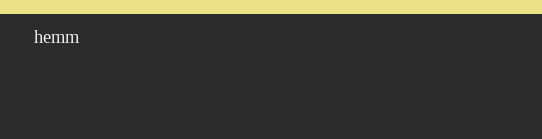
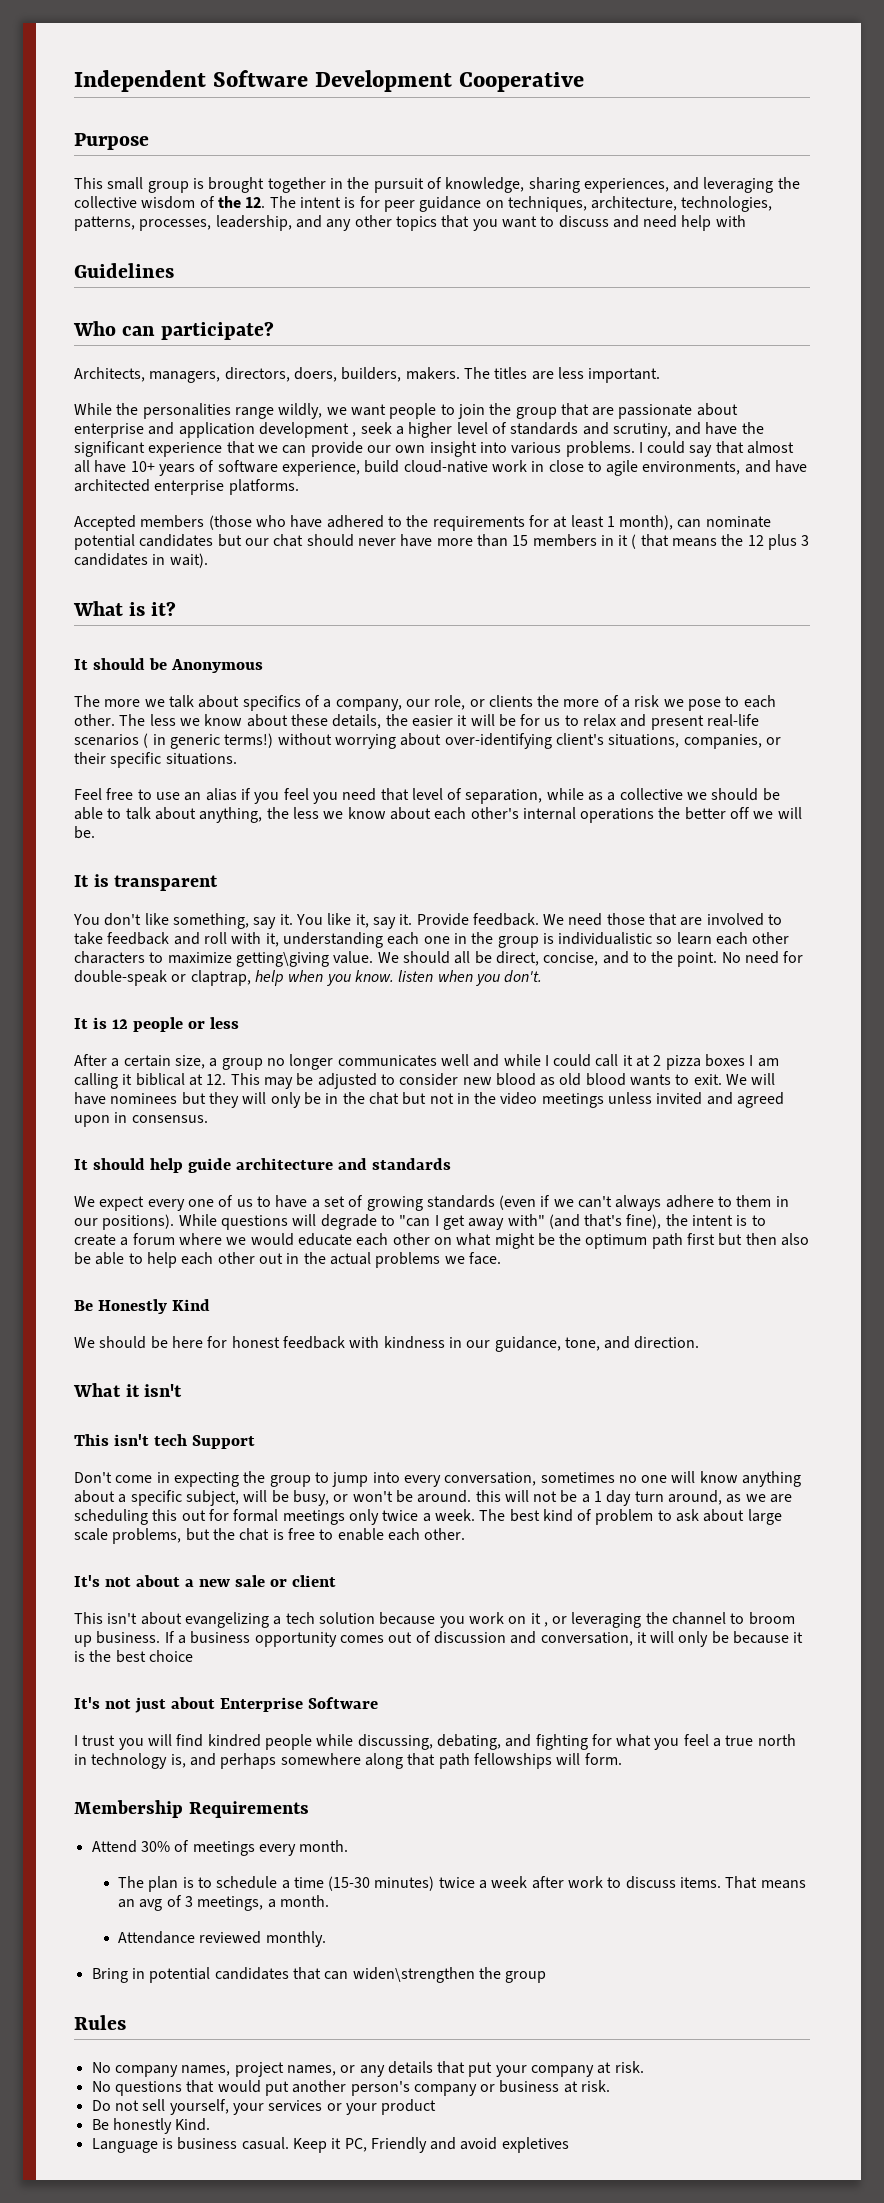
- hemm
+ Independent Software Development Cooperative
+ Purpose
+ This small group is brought together in the pursuit of knowledge, sharing experiences, and leveraging the collective wisdom of the 12. The intent is for peer guidance on techniques, architecture, technologies, patterns, processes, leadership, and any other topics that you want to discuss and need help with
+ Guidelines
+ Who can participate?
+ Architects, managers, directors, doers, builders, makers. The titles are less important.
+ While the personalities range wildly, we want people to join the group that are passionate about enterprise and application development , seek a higher level of standards and scrutiny, and have the significant experience that we can provide our own insight into various problems. I could say that almost all have 10+ years of software experience, build cloud-native work in close to agile environments, and have architected enterprise platforms.
+ Accepted members (those who have adhered to the requirements for at least 1 month), can nominate potential candidates but our chat should never have more than 15 members in it ( that means the 12 plus 3 candidates in wait).
+ What is it?
+ It should be Anonymous
+ The more we talk about specifics of a company, our role, or clients the more of a risk we pose to each other. The less we know about these details, the easier it will be for us to relax and present real-life scenarios ( in generic terms!) without worrying about over-identifying client's situations, companies, or their specific situations.
+ Feel free to use an alias if you feel you need that level of separation, while as a collective we should be able to talk about anything, the less we know about each other's internal operations the better off we will be.
+ It is transparent
+ You don't like something, say it. You like it, say it. Provide feedback. We need those that are involved to take feedback and roll with it, understanding each one in the group is individualistic so learn each other characters to maximize getting\giving value. We should all be direct, concise, and to the point. No need for double-speak or claptrap, help when you know. listen when you don't.
+ It is 12 people or less
+ After a certain size, a group no longer communicates well and while I could call it at 2 pizza boxes I am calling it biblical at 12. This may be adjusted to consider new blood as old blood wants to exit. We will have nominees but they will only be in the chat but not in the video meetings unless invited and agreed upon in consensus.
+ It should help guide architecture and standards
+ We expect every one of us to have a set of growing standards (even if we can't always adhere to them in our positions). While questions will degrade to "can I get away with" (and that's fine), the intent is to create a forum where we would educate each other on what might be the optimum path first but then also be able to help each other out in the actual problems we face.
+ Be Honestly Kind
+ We should be here for honest feedback with kindness in our guidance, tone, and direction.
+ What it isn't
+ This isn't tech Support
+ Don't come in expecting the group to jump into every conversation, sometimes no one will know anything about a specific subject, will be busy, or won't be around. this will not be a 1 day turn around, as we are scheduling this out for formal meetings only twice a week. The best kind of problem to ask about large scale problems, but the chat is free to enable each other.
+ It's not about a new sale or client
+ This isn't about evangelizing a tech solution because you work on it , or leveraging the channel to broom up business. If a business opportunity comes out of discussion and conversation, it will only be because it is the best choice
+ It's not just about Enterprise Software
+ I trust you will find kindred people while discussing, debating, and fighting for what you feel a true north in technology is, and perhaps somewhere along that path fellowships will form.
+ Membership Requirements
+ Attend 30% of meetings every month.
+ The plan is to schedule a time (15-30 minutes) twice a week after work to discuss items. That means an avg of 3 meetings, a month.
+ Attendance reviewed monthly.
+ Bring in potential candidates that can widen\strengthen the group
+ Rules
+ No company names, project names, or any details that put your company at risk.
+ No questions that would put another person's company or business at risk.
+ Do not sell yourself, your services or your product
+ Be honestly Kind.
+ Language is business casual. Keep it PC, Friendly and avoid expletives

